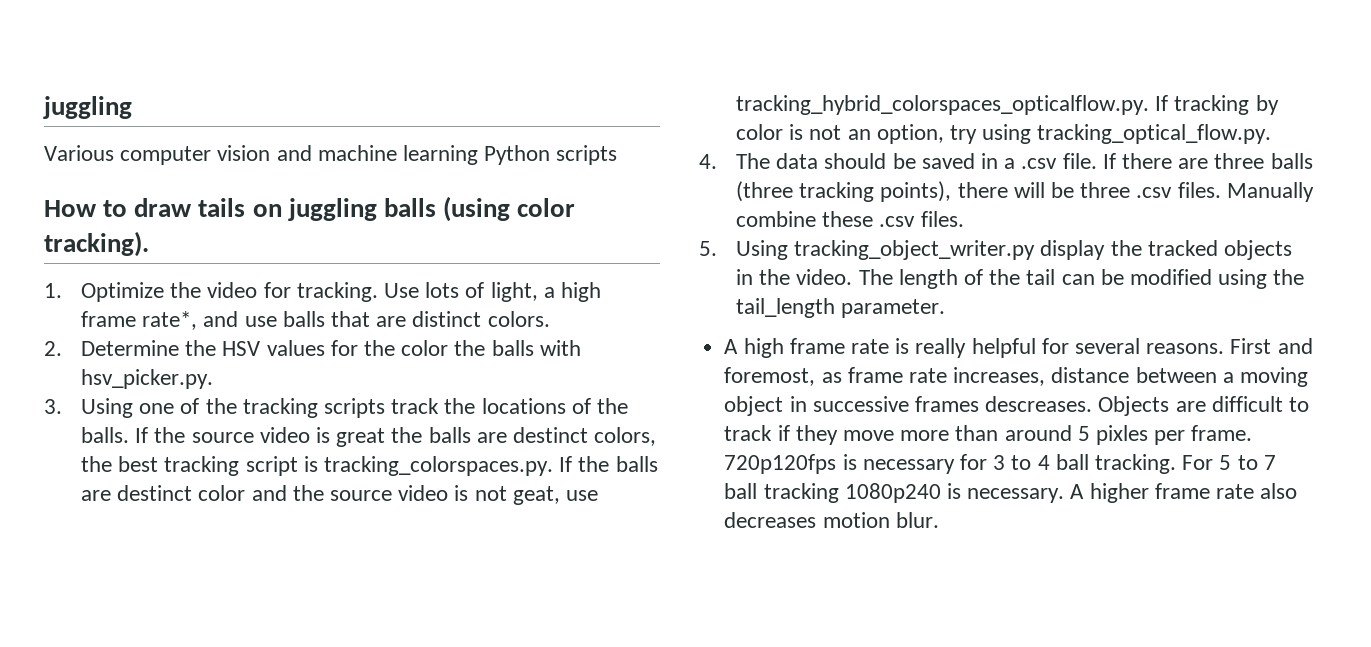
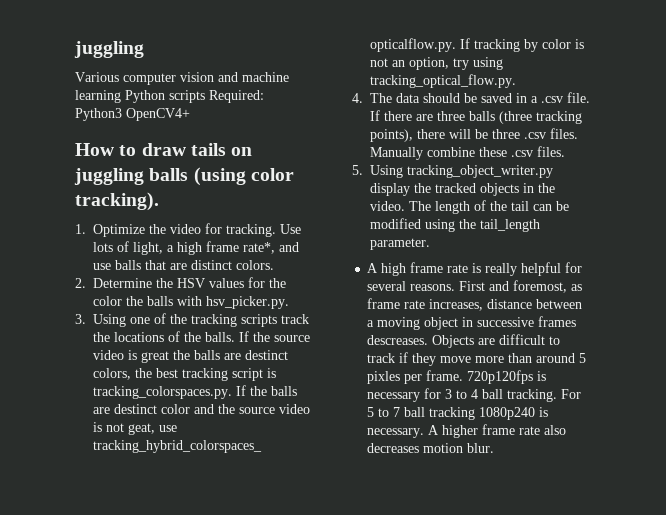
- Various computer vision and machine learning Python scripts
+ Various computer vision and machine learning Python scripts Required: Python3 OpenCV4+

